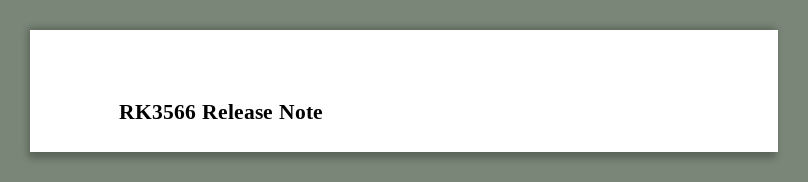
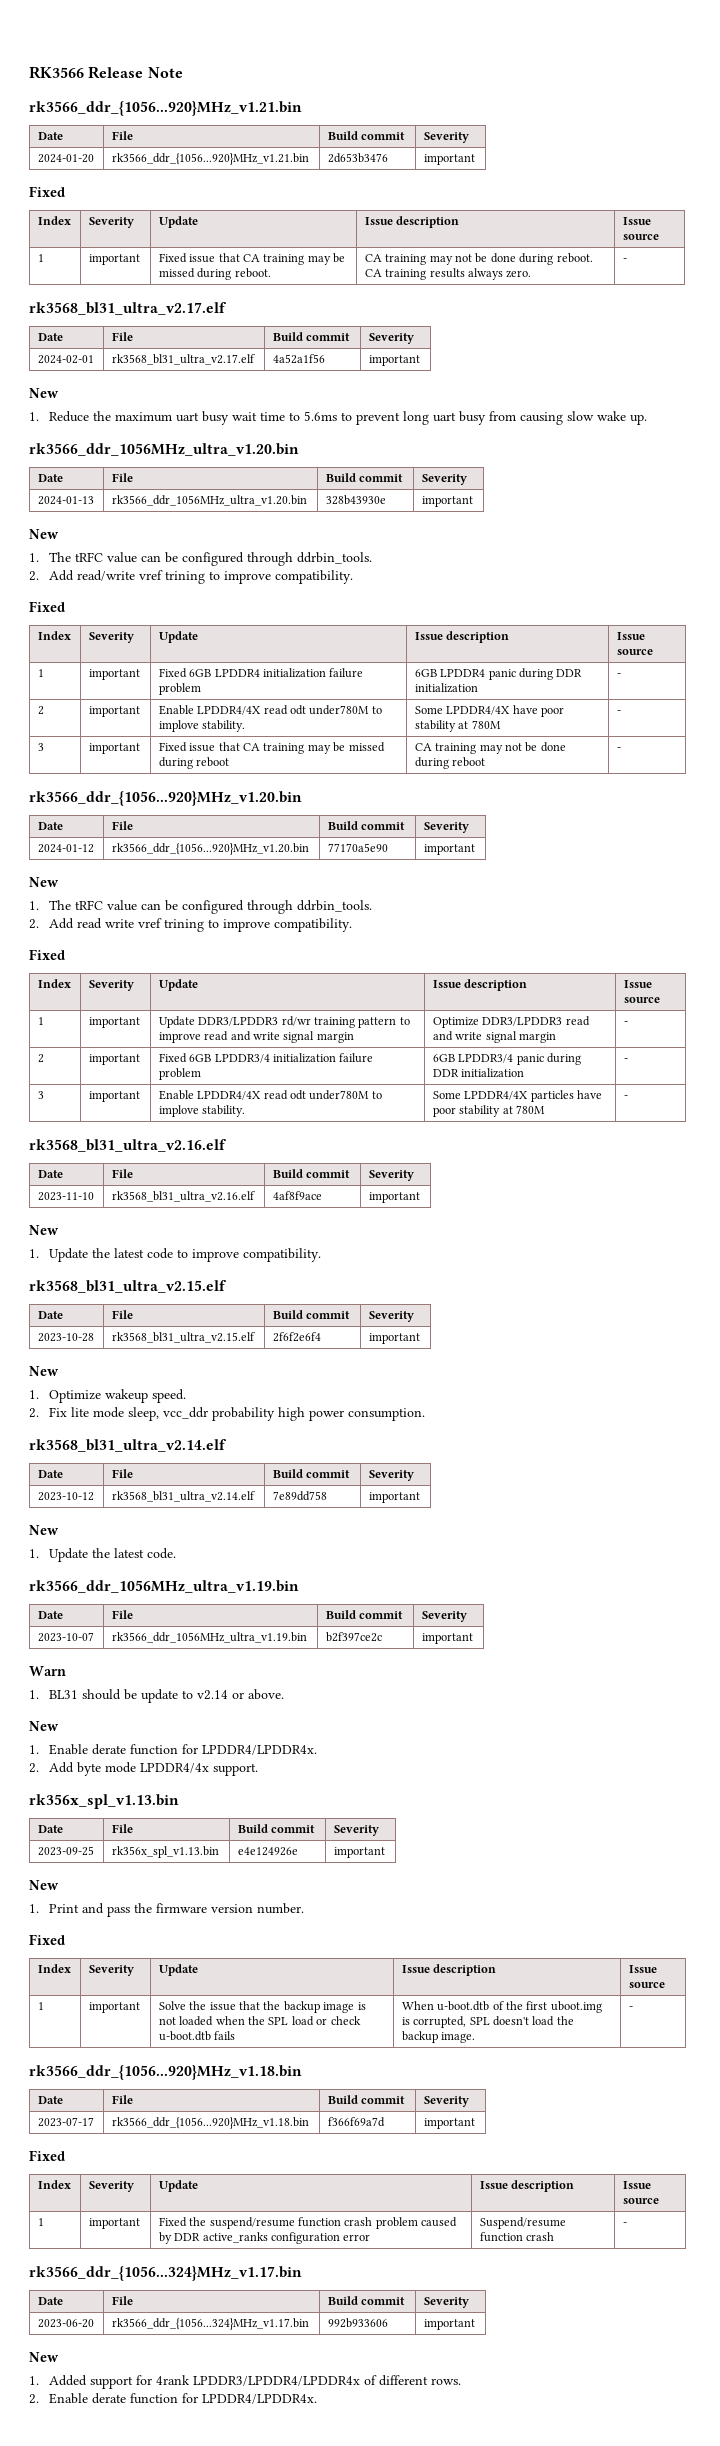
  RK3566 Release Note
+ rk3566_ddr_{1056...920}MHz_v1.21.bin
+ Date | File | Build commit | Severity
+ 2024-01-20 | rk3566_ddr_{1056...920}MHz_v1.21.bin | 2d653b3476 | important
+ Fixed
+ Index | Severity | Update | Issue description | Issue source
+ 1 | important | Fixed issue that CA training may be missed during reboot. | CA training may not be done during reboot. CA training results always zero. | -
+ rk3568_bl31_ultra_v2.17.elf
+ Date | File | Build commit | Severity
+ 2024-02-01 | rk3568_bl31_ultra_v2.17.elf | 4a52a1f56 | important
+ New
+ 1. Reduce the maximum uart busy wait time to 5.6ms to prevent long uart busy from causing slow wake up.
+ rk3566_ddr_1056MHz_ultra_v1.20.bin
+ Date | File | Build commit | Severity
+ 2024-01-13 | rk3566_ddr_1056MHz_ultra_v1.20.bin | 328b43930e | important
+ New
+ 1. The tRFC value can be configured through ddrbin_tools.
+ 2. Add read/write vref trining to improve compatibility.
+ Fixed
+ Index | Severity | Update | Issue description | Issue source
+ 1 | important | Fixed 6GB LPDDR4 initialization failure problem | 6GB LPDDR4 panic during DDR initialization | -
+ 2 | important | Enable LPDDR4/4X read odt under780M to implove stability. | Some LPDDR4/4X have poor stability at 780M | -
+ 3 | important | Fixed issue that CA training may be missed during reboot | CA training may not be done during reboot | -
+ rk3566_ddr_{1056...920}MHz_v1.20.bin
+ Date | File | Build commit | Severity
+ 2024-01-12 | rk3566_ddr_{1056...920}MHz_v1.20.bin | 77170a5e90 | important
+ New
+ 1. The tRFC value can be configured through ddrbin_tools.
+ 2. Add read write vref trining to improve compatibility.
+ Fixed
+ Index | Severity | Update | Issue description | Issue source
+ 1 | important | Update DDR3/LPDDR3 rd/wr training pattern to improve read and write signal margin | Optimize DDR3/LPDDR3 read and write signal margin | -
+ 2 | important | Fixed 6GB LPDDR3/4 initialization failure problem | 6GB LPDDR3/4 panic during DDR initialization | -
+ 3 | important | Enable LPDDR4/4X read odt under780M to implove stability. | Some LPDDR4/4X particles have poor stability at 780M | -
+ rk3568_bl31_ultra_v2.16.elf
+ Date | File | Build commit | Severity
+ 2023-11-10 | rk3568_bl31_ultra_v2.16.elf | 4af8f9ace | important
+ New
+ 1. Update the latest code to improve compatibility.
+ rk3568_bl31_ultra_v2.15.elf
+ Date | File | Build commit | Severity
+ 2023-10-28 | rk3568_bl31_ultra_v2.15.elf | 2f6f2e6f4 | important
+ New
+ 1. Optimize wakeup speed.
+ 2. Fix lite mode sleep, vcc_ddr probability high power consumption.
+ rk3568_bl31_ultra_v2.14.elf
+ Date | File | Build commit | Severity
+ 2023-10-12 | rk3568_bl31_ultra_v2.14.elf | 7e89dd758 | important
+ New
+ 1. Update the latest code.
+ rk3566_ddr_1056MHz_ultra_v1.19.bin
+ Date | File | Build commit | Severity
+ 2023-10-07 | rk3566_ddr_1056MHz_ultra_v1.19.bin | b2f397ce2c | important
+ Warn
+ 1. BL31 should be update to v2.14 or above.
+ New
+ 1. Enable derate function for LPDDR4/LPDDR4x.
+ 2. Add byte mode LPDDR4/4x support.
+ rk356x_spl_v1.13.bin
+ Date | File | Build commit | Severity
+ 2023-09-25 | rk356x_spl_v1.13.bin | e4e124926e | important
+ New
+ 1. Print and pass the firmware version number.
+ Fixed
+ Index | Severity | Update | Issue description | Issue source
+ 1 | important | Solve the issue that the backup image is not loaded when the SPL load or check u-boot.dtb fails | When u-boot.dtb of the first uboot.img is corrupted, SPL doesn't load the backup image. | -
+ rk3566_ddr_{1056...920}MHz_v1.18.bin
+ Date | File | Build commit | Severity
+ 2023-07-17 | rk3566_ddr_{1056...920}MHz_v1.18.bin | f366f69a7d | important
+ Fixed
+ Index | Severity | Update | Issue description | Issue source
+ 1 | important | Fixed the suspend/resume function crash problem caused by DDR active_ranks configuration error | Suspend/resume function crash | -
+ rk3566_ddr_{1056...324}MHz_v1.17.bin
+ Date | File | Build commit | Severity
+ 2023-06-20 | rk3566_ddr_{1056...324}MHz_v1.17.bin | 992b933606 | important
+ New
+ 1. Added support for 4rank LPDDR3/LPDDR4/LPDDR4x of different rows.
+ 2. Enable derate function for LPDDR4/LPDDR4x.

